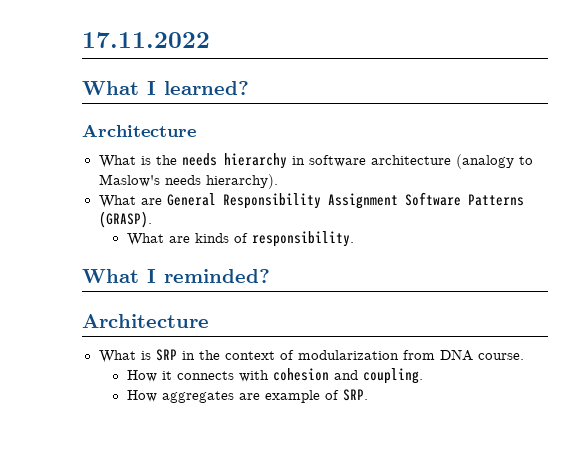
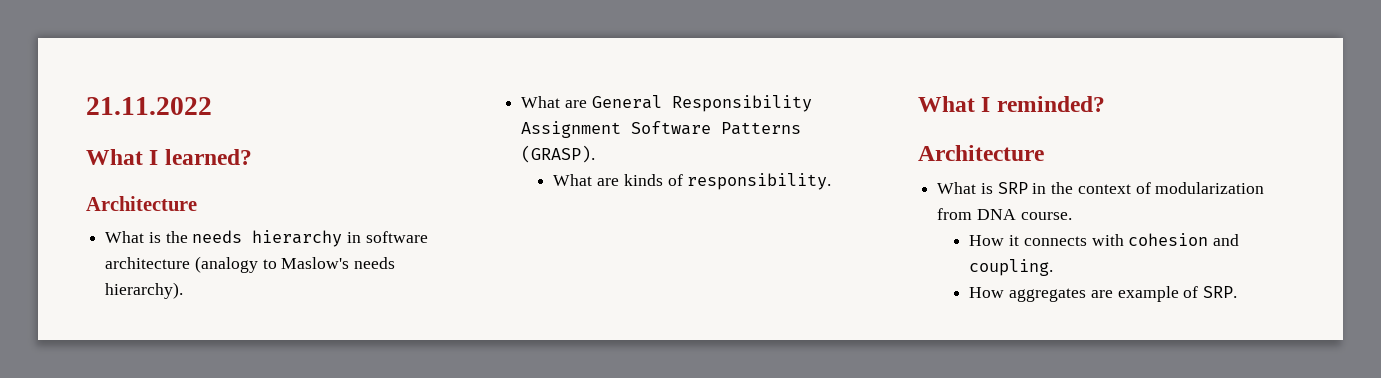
- 17.11.2022
+ 21.11.2022

